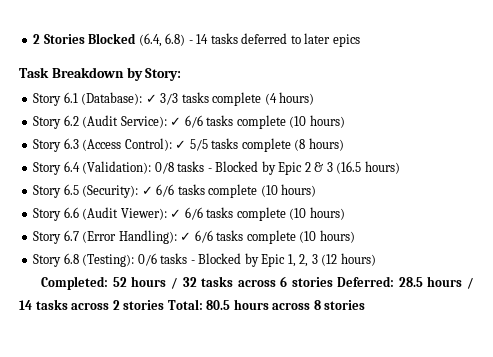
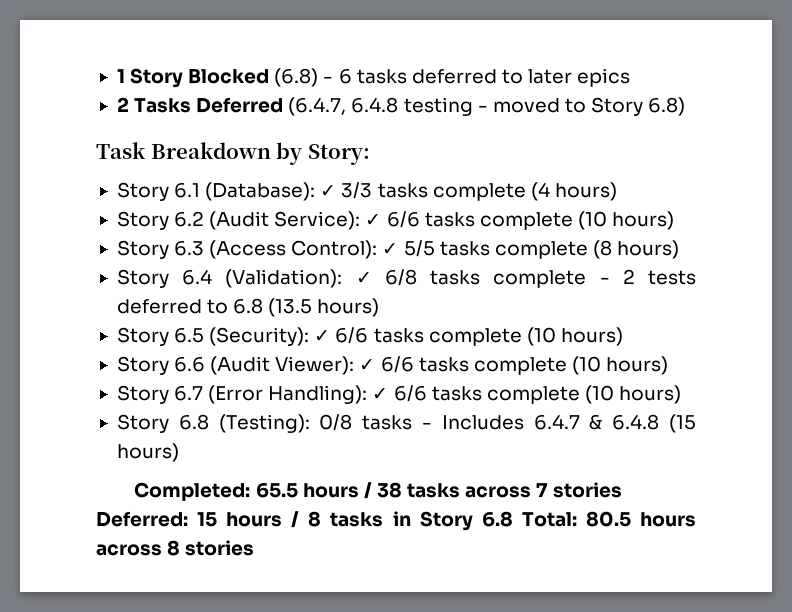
- 2 Stories Blocked (6.4, 6.8) - 14 tasks deferred to later epics
+ 1 Story Blocked (6.8) - 6 tasks deferred to later epics
+ 2 Tasks Deferred (6.4.7, 6.4.8 testing - moved to Story 6.8)
- Story 6.4 (Validation): 0/8 tasks - Blocked by Epic 2 & 3 (16.5 hours)
+ Story 6.4 (Validation): ✓ 6/8 tasks complete - 2 tests deferred to 6.8 (13.5 hours)
- Story 6.8 (Testing): 0/6 tasks - Blocked by Epic 1, 2, 3 (12 hours)
+ Story 6.8 (Testing): 0/8 tasks - Includes 6.4.7 & 6.4.8 (15 hours)
- Completed: 52 hours / 32 tasks across 6 stories Deferred: 28.5 hours / 14 tasks across 2 stories Total: 80.5 hours across 8 stories
+ Completed: 65.5 hours / 38 tasks across 7 stories Deferred: 15 hours / 8 tasks in Story 6.8 Total: 80.5 hours across 8 stories

